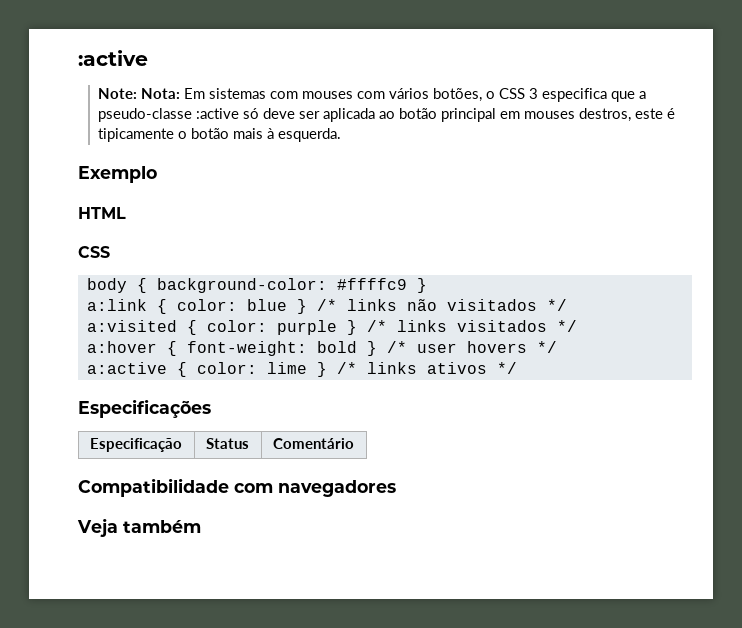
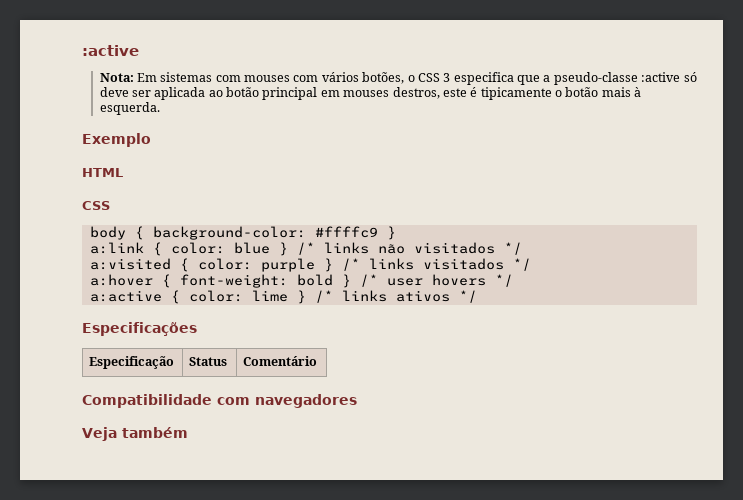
- Note: Nota: Em sistemas com mouses com vários botões, o CSS 3 especifica que a pseudo-classe :active só deve ser aplicada ao botão principal em mouses destros, este é tipicamente o botão mais à esquerda.
+ Nota: Em sistemas com mouses com vários botões, o CSS 3 especifica que a pseudo-classe :active só deve ser aplicada ao botão principal em mouses destros, este é tipicamente o botão mais à esquerda.

